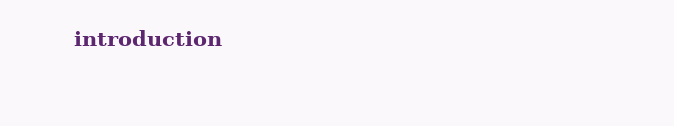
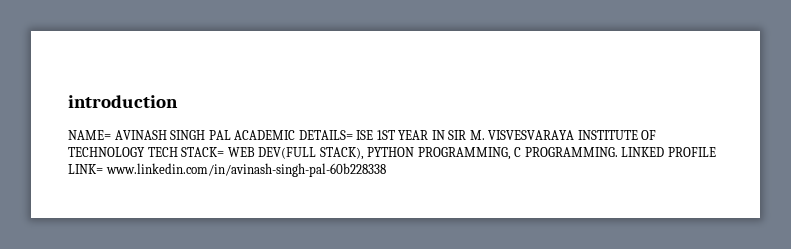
+ NAME= AVINASH SINGH PAL ACADEMIC DETAILS= ISE 1ST YEAR IN SIR M. VISVESVARAYA INSTITUTE OF TECHNOLOGY TECH STACK= WEB DEV(FULL STACK), PYTHON PROGRAMMING, C PROGRAMMING. LINKED PROFILE LINK= www.linkedin.com/in/avinash-singh-pal-60b228338

